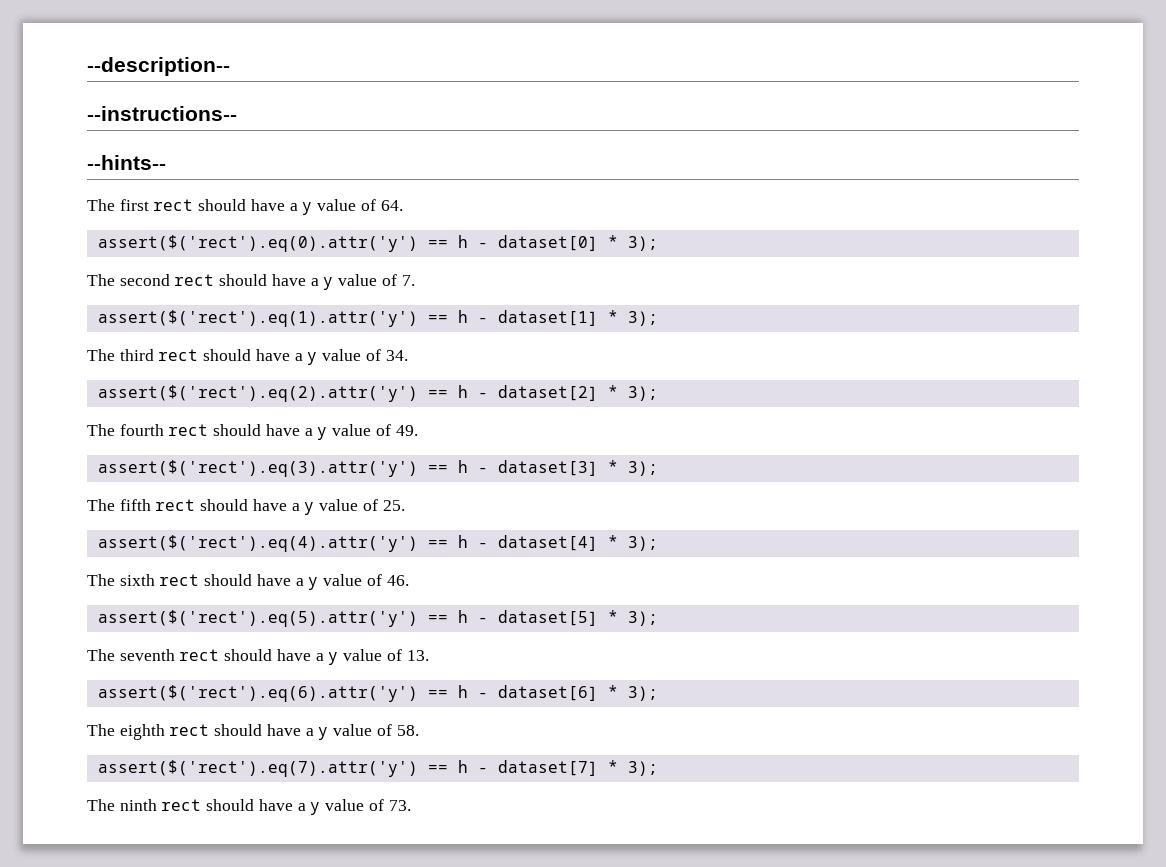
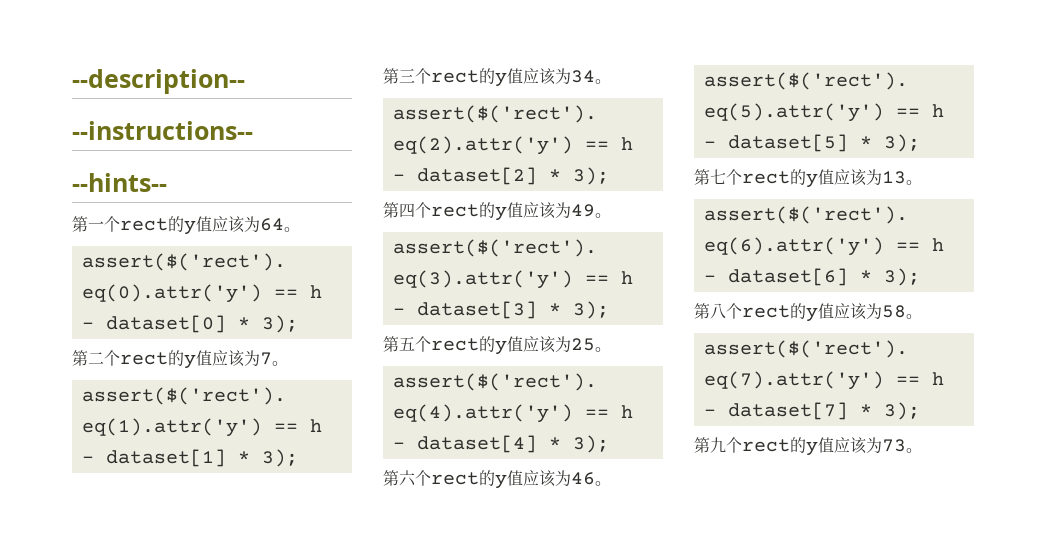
- The first rect should have a y value of 64.
+ 第一个rect的y值应该为64。
- The second rect should have a y value of 7.
+ 第二个rect的y值应该为7。
- The third rect should have a y value of 34.
+ 第三个rect的y值应该为34。
- The fourth rect should have a y value of 49.
+ 第四个rect的y值应该为49。
- The fifth rect should have a y value of 25.
+ 第五个rect的y值应该为25。
- The sixth rect should have a y value of 46.
+ 第六个rect的y值应该为46。
- The seventh rect should have a y value of 13.
+ 第七个rect的y值应该为13。
- The eighth rect should have a y value of 58.
+ 第八个rect的y值应该为58。
- The ninth rect should have a y value of 73.
+ 第九个rect的y值应该为73。

